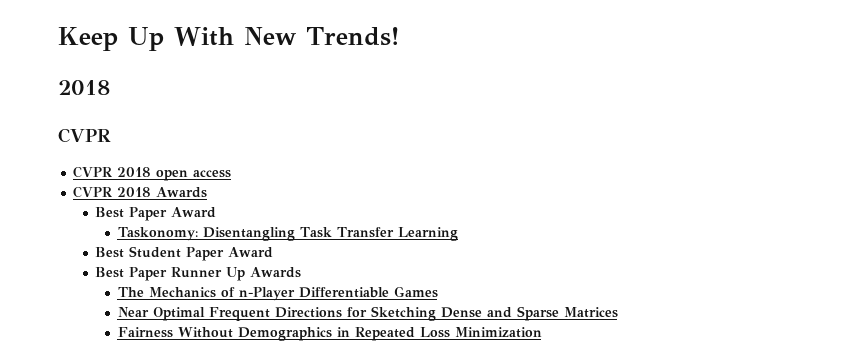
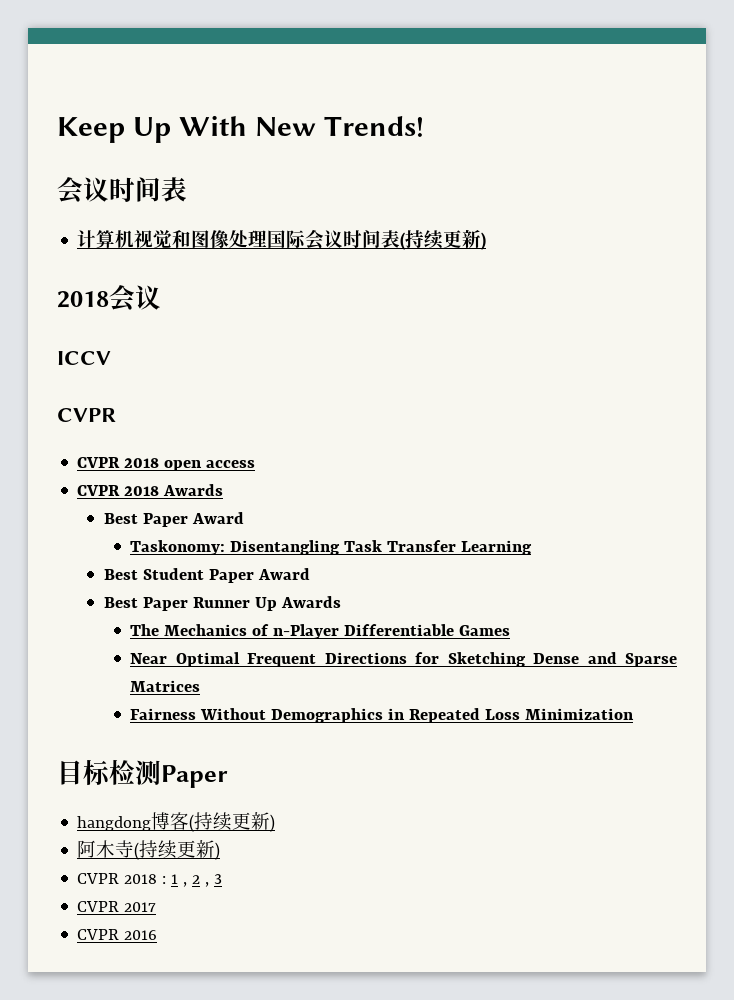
  Keep Up With New Trends!
- 2018
+ 会议时间表
+ 计算机视觉和图像处理国际会议时间表(持续更新)
+ 2018会议
+ ICCV
+ 目标检测Paper
+ hangdong博客(持续更新)
+ 阿木寺(持续更新)
+ CVPR 2018 : 1 , 2 , 3
+ CVPR 2017
+ CVPR 2016

